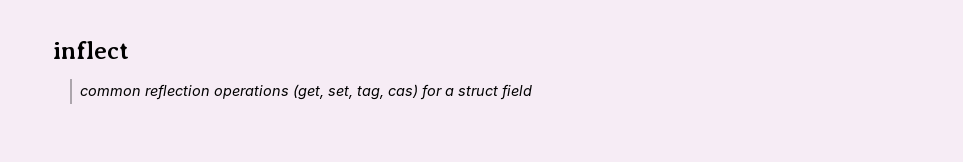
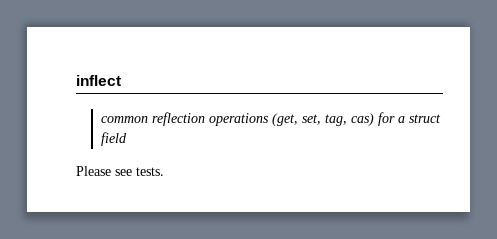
+ Please see tests.

